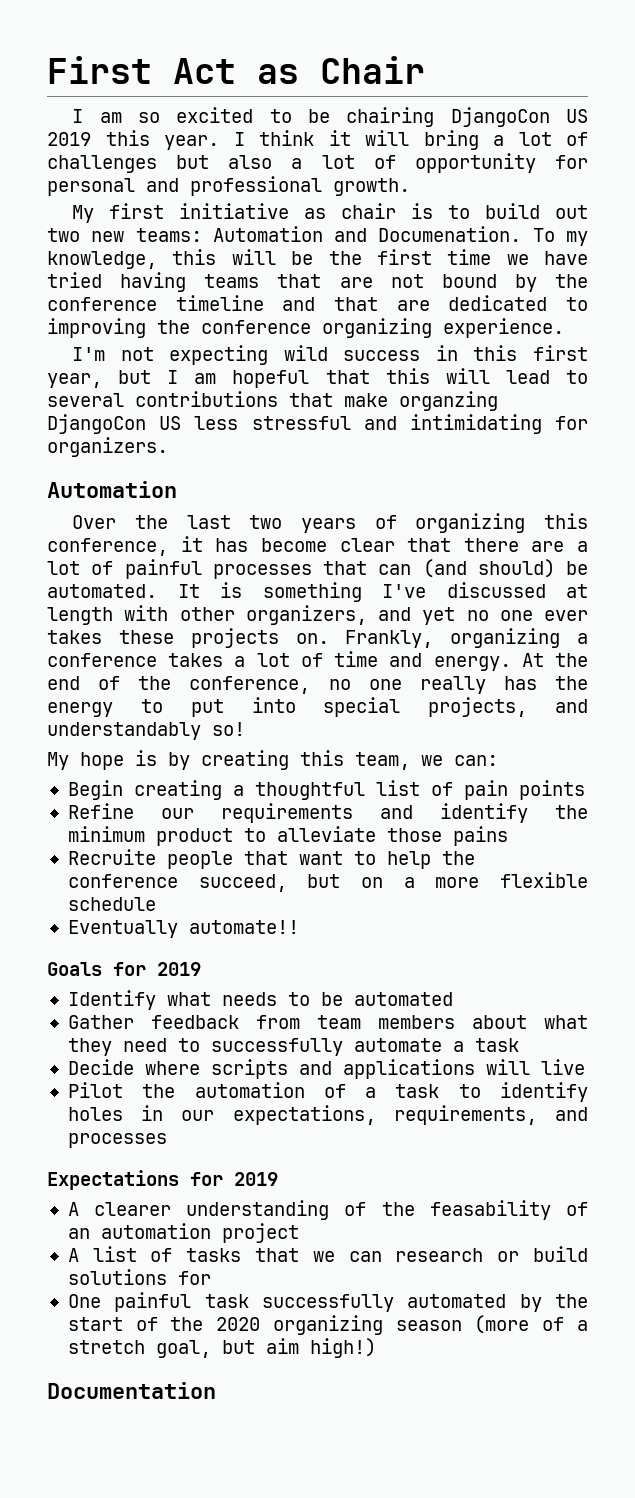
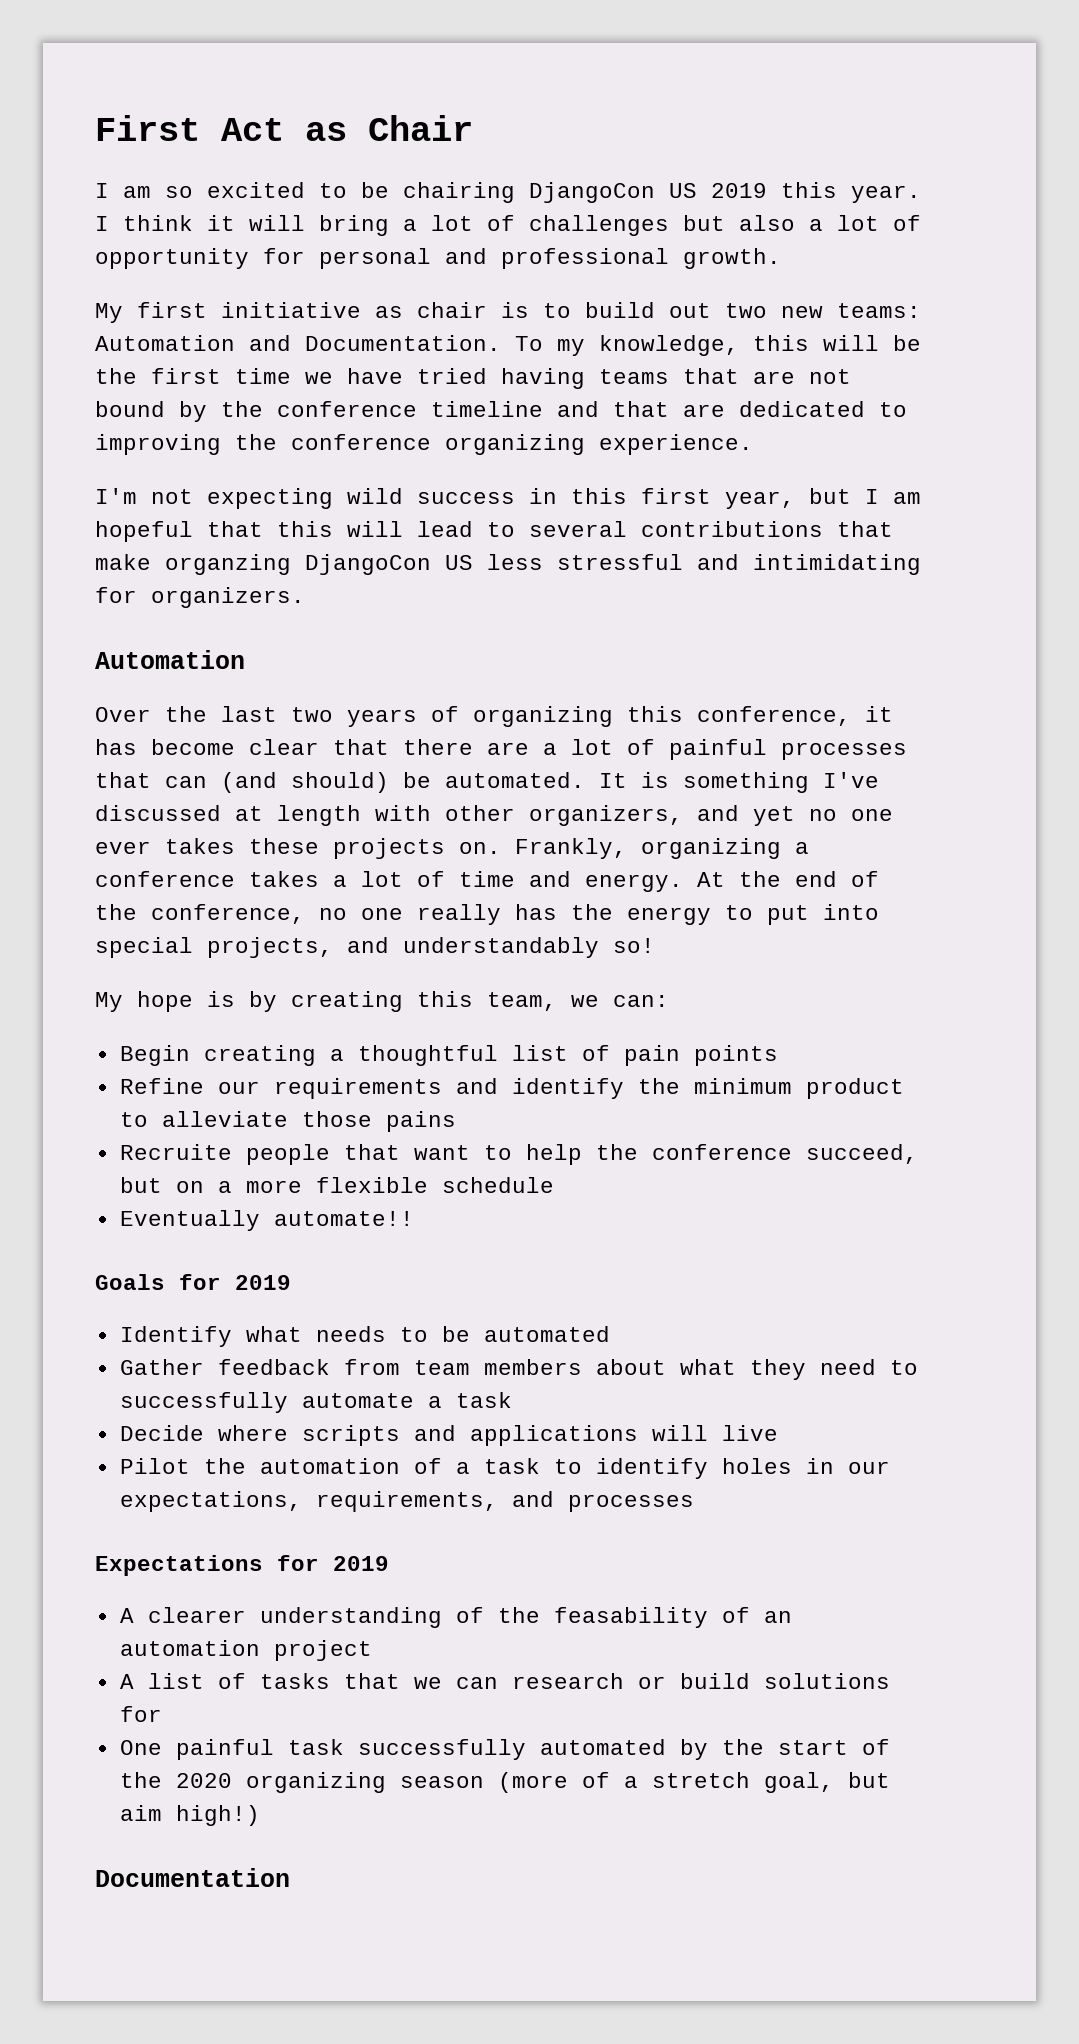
- My first initiative as chair is to build out two new teams: Automation and Documenation.
+ My first initiative as chair is to build out two new teams: Automation and Documentation.

